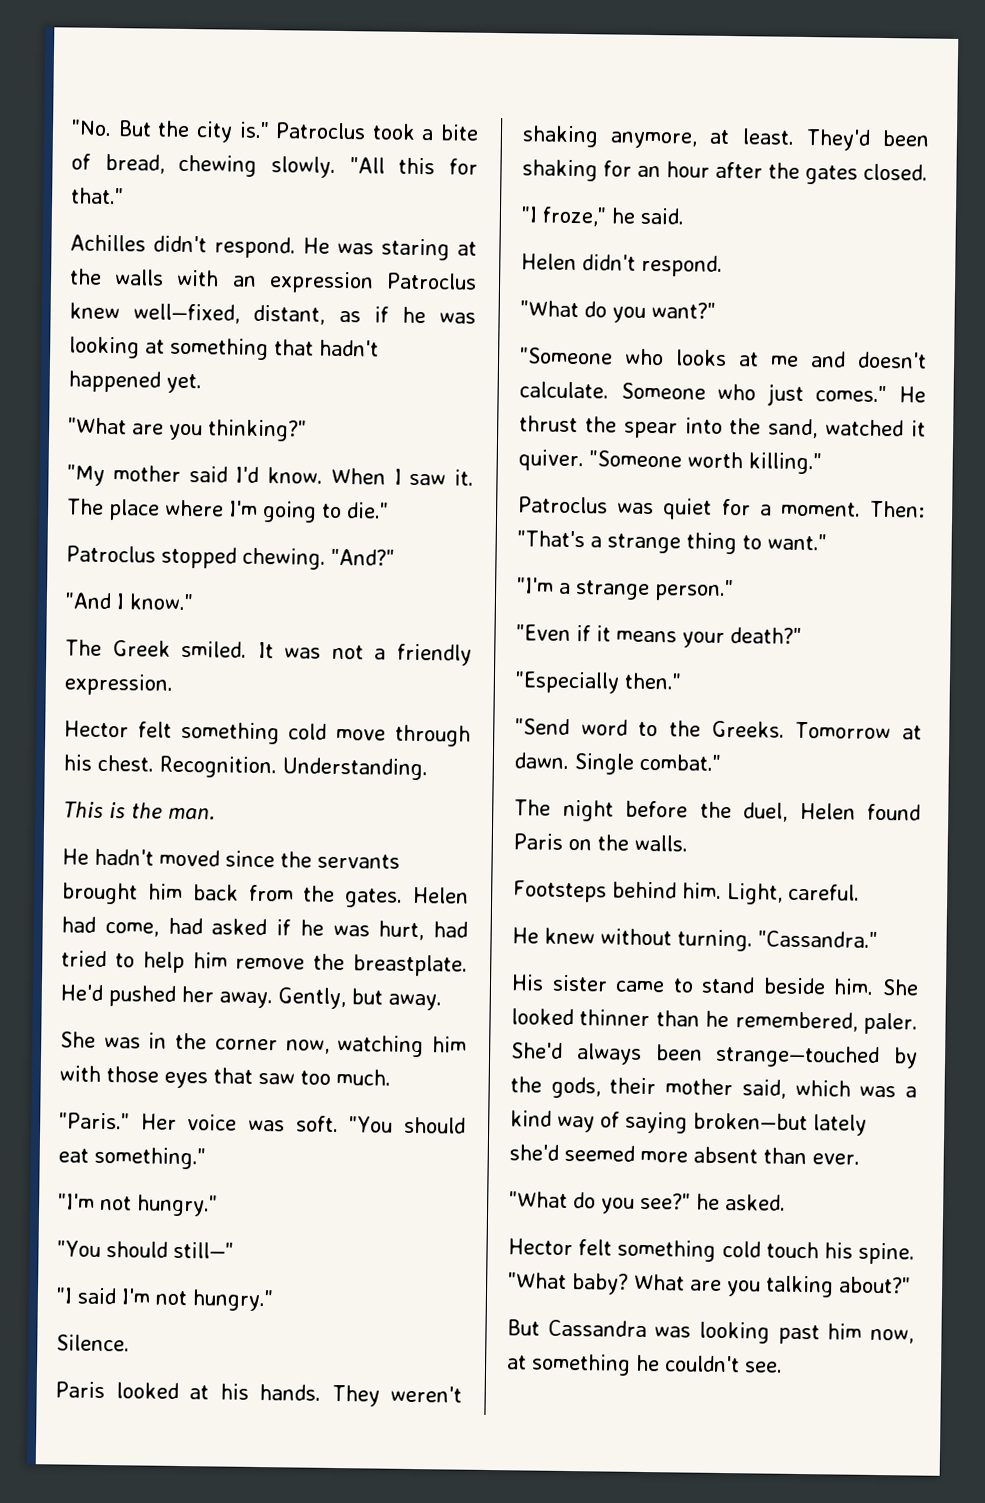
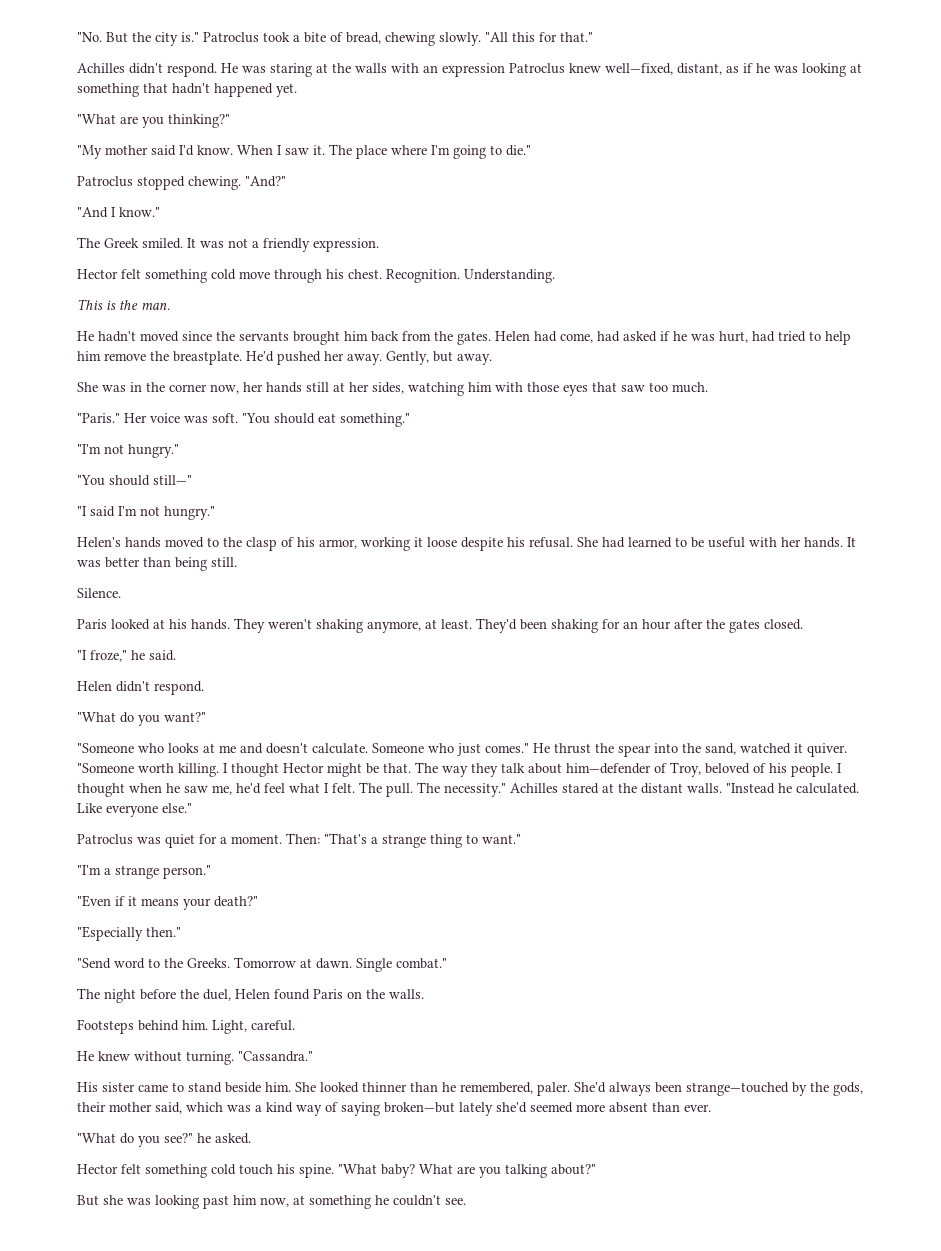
- She was in the corner now, watching him with those eyes that saw too much.
+ She was in the corner now, her hands still at her sides, watching him with those eyes that saw too much.
+ Helen's hands moved to the clasp of his armor, working it loose despite his refusal. She had learned to be useful with her hands. It was better than being still.
- "Someone worth killing."
+ "Someone worth killing. I thought Hector might be that. The way they talk about him—defender of Troy, beloved of his people. I thought when he saw me, he'd feel what I felt. The pull. The necessity." Achilles stared at the distant walls. "Instead he calculated. Like everyone else."
- But Cassandra was looking past him now, at something he couldn't see.
+ But she was looking past him now, at something he couldn't see.

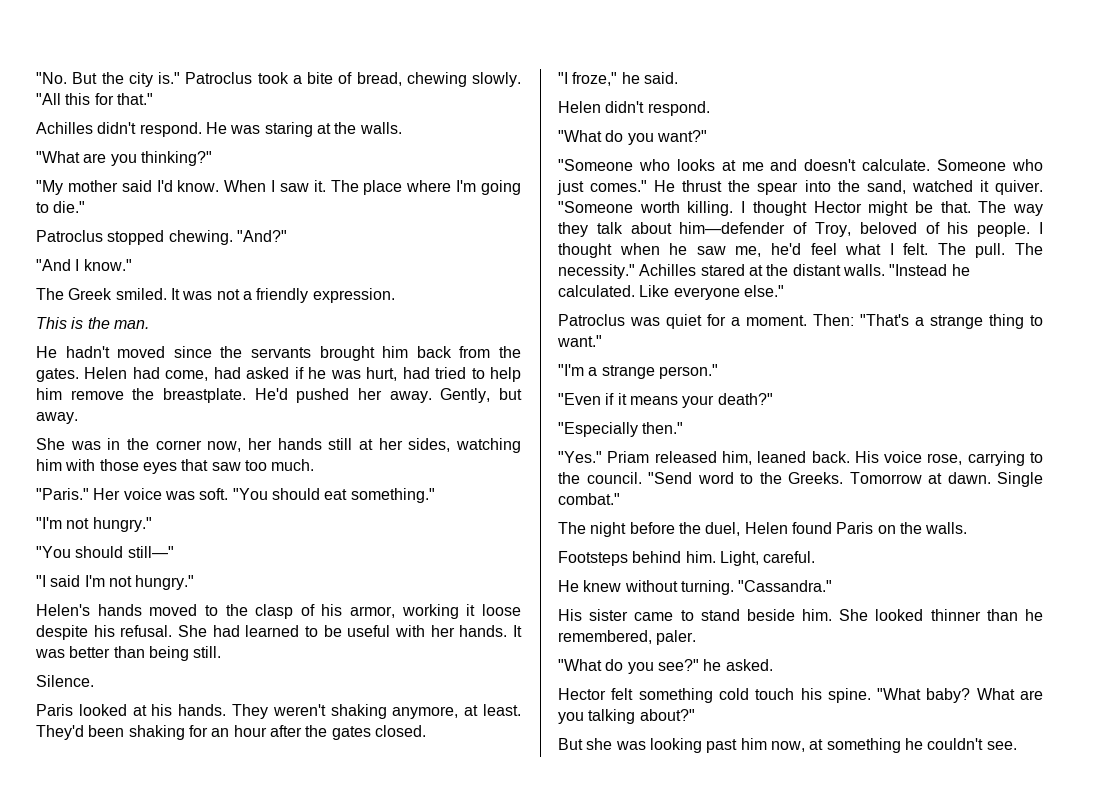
- He was staring at the walls with an expression Patroclus knew well—fixed, distant, as if he was looking at something that hadn't happened yet.
+ He was staring at the walls.
- Hector felt something cold move through his chest. Recognition. Understanding.
+ "Yes." Priam released him, leaned back. His voice rose, carrying to the council.
- She'd always been strange—touched by the gods, their mother said, which was a kind way of saying broken—but lately she'd seemed more absent than ever.

